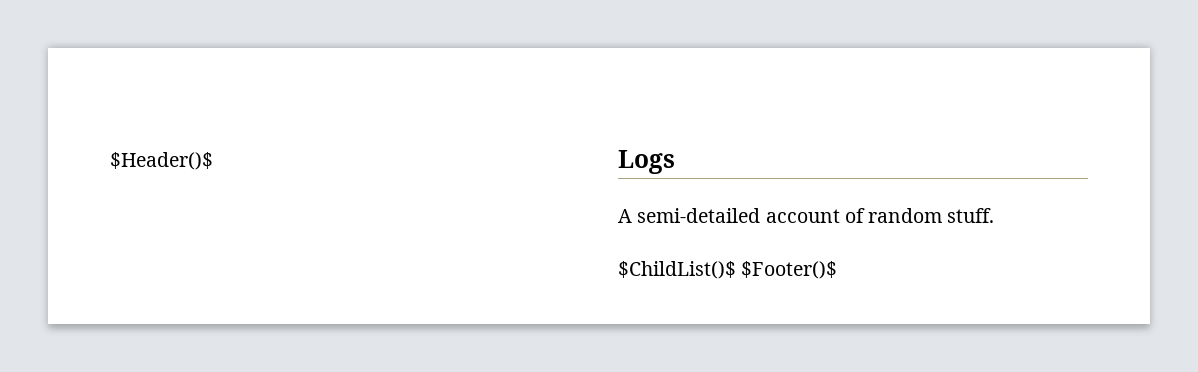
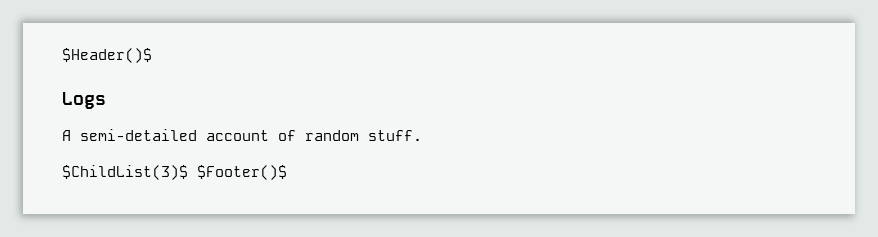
- $ChildList()$ $Footer()$
+ $ChildList(3)$ $Footer()$

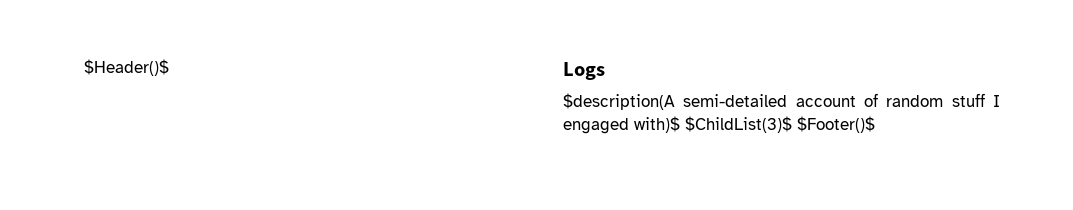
- A semi-detailed account of random stuff.
- $ChildList(3)$ $Footer()$
+ $description(A semi-detailed account of random stuff I engaged with)$ $ChildList(3)$ $Footer()$

